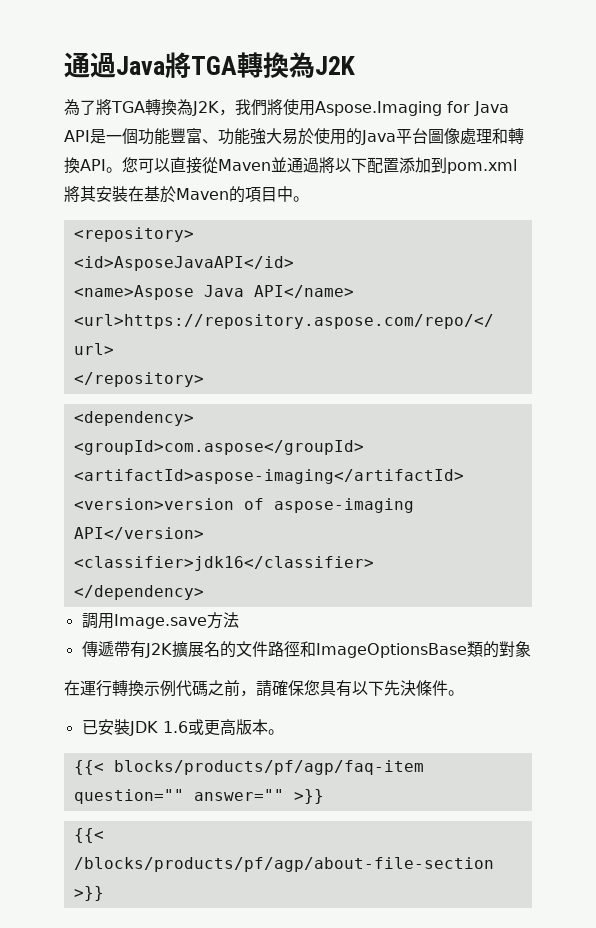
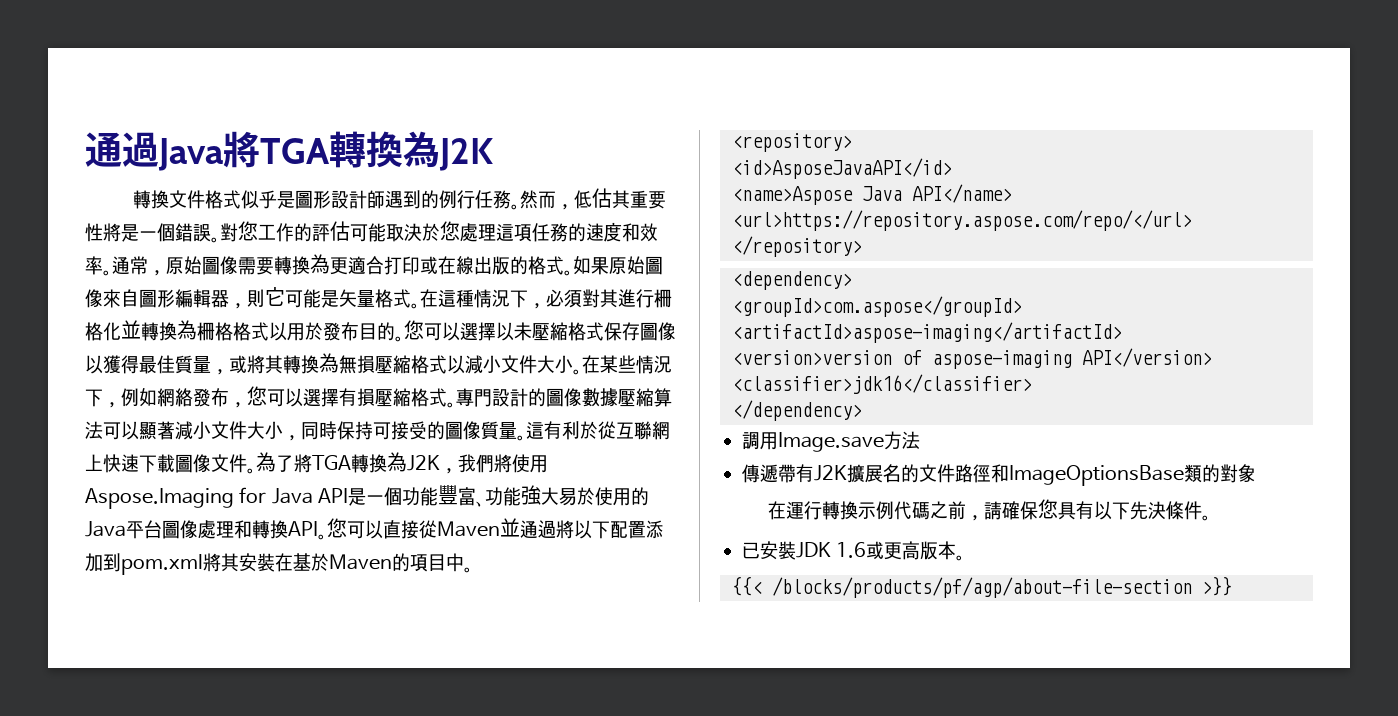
+ 轉換文件格式似乎是圖形設計師遇到的例行任務。然而，低估其重要性將是一個錯誤。對您工作的評估可能取決於您處理這項任務的速度和效率。通常，原始圖像需要轉換為更適合打印或在線出版的格式。如果原始圖像來自圖形編輯器，則它可能是矢量格式。在這種情況下，必須對其進行柵格化並轉換為柵格格式以用於發布目的。您可以選擇以未壓縮格式保存圖像以獲得最佳質量，或將其轉換為無損壓縮格式以減小文件大小。在某些情況下，例如網絡發布，您可以選擇有損壓縮格式。專門設計的圖像數據壓縮算法可以顯著減小文件大小，同時保持可接受的圖像質量。這有利於從互聯網上快速下載圖像文件。
- {{< blocks/products/pf/agp/faq-item question="" answer="" >}}

